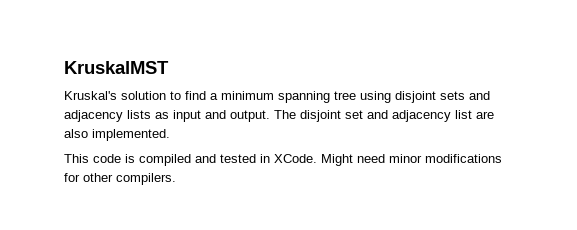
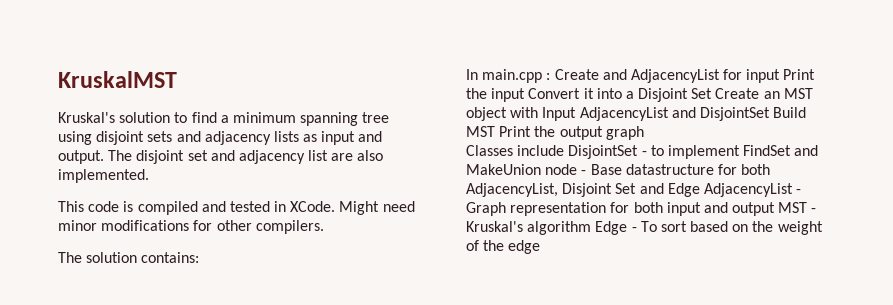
+ The solution contains:
+ In main.cpp : Create and AdjacencyList for input Print the input Convert it into a Disjoint Set Create an MST object with Input AdjacencyList and DisjointSet Build MST Print the output graph
+ Classes include DisjointSet - to implement FindSet and MakeUnion node - Base datastructure for both AdjacencyList, Disjoint Set and Edge AdjacencyList - Graph representation for both input and output MST - Kruskal's algorithm Edge - To sort based on the weight of the edge

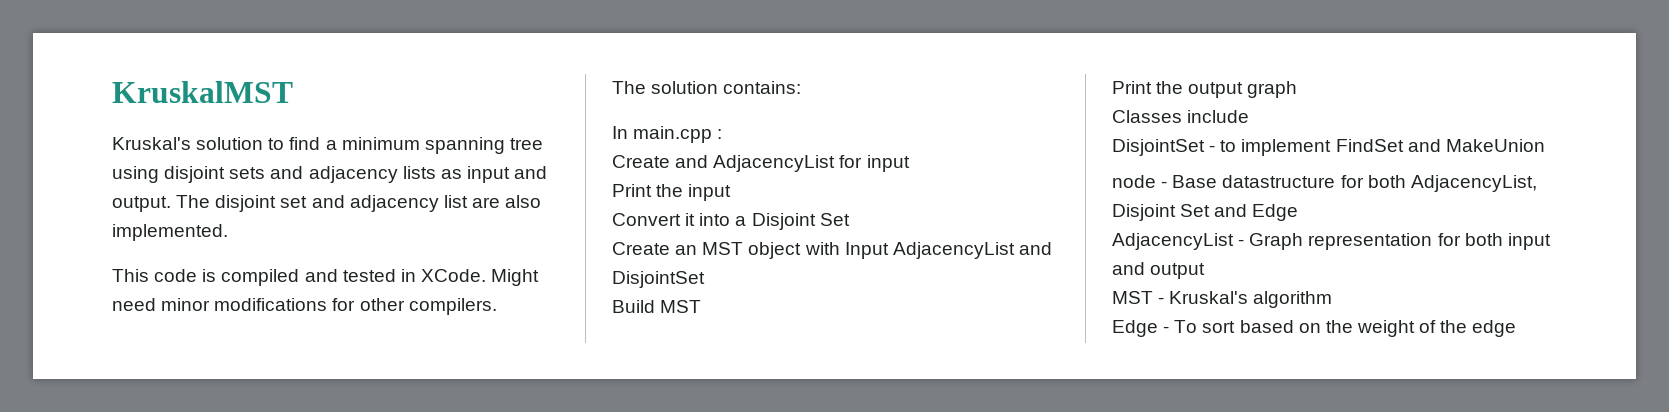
- In main.cpp : Create and AdjacencyList for input Print the input Convert it into a Disjoint Set Create an MST object with Input AdjacencyList and DisjointSet Build MST Print the output graph
+ In main.cpp :
+ Create and AdjacencyList for input
+ Print the input
+ Convert it into a Disjoint Set
+ Create an MST object with Input AdjacencyList and DisjointSet
+ Build MST
+ Print the output graph
- Classes include DisjointSet - to implement FindSet and MakeUnion node - Base datastructure for both AdjacencyList, Disjoint Set and Edge AdjacencyList - Graph representation for both input and output MST - Kruskal's algorithm Edge - To sort based on the weight of the edge
+ Classes include
+ DisjointSet - to implement FindSet and MakeUnion
+ node - Base datastructure for both AdjacencyList, Disjoint Set and Edge
+ AdjacencyList - Graph representation for both input and output
+ MST - Kruskal's algorithm
+ Edge - To sort based on the weight of the edge

